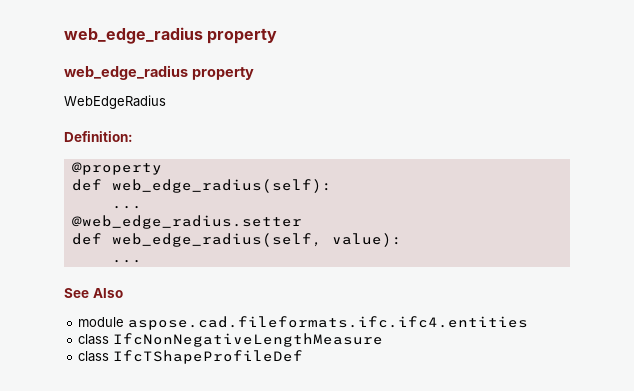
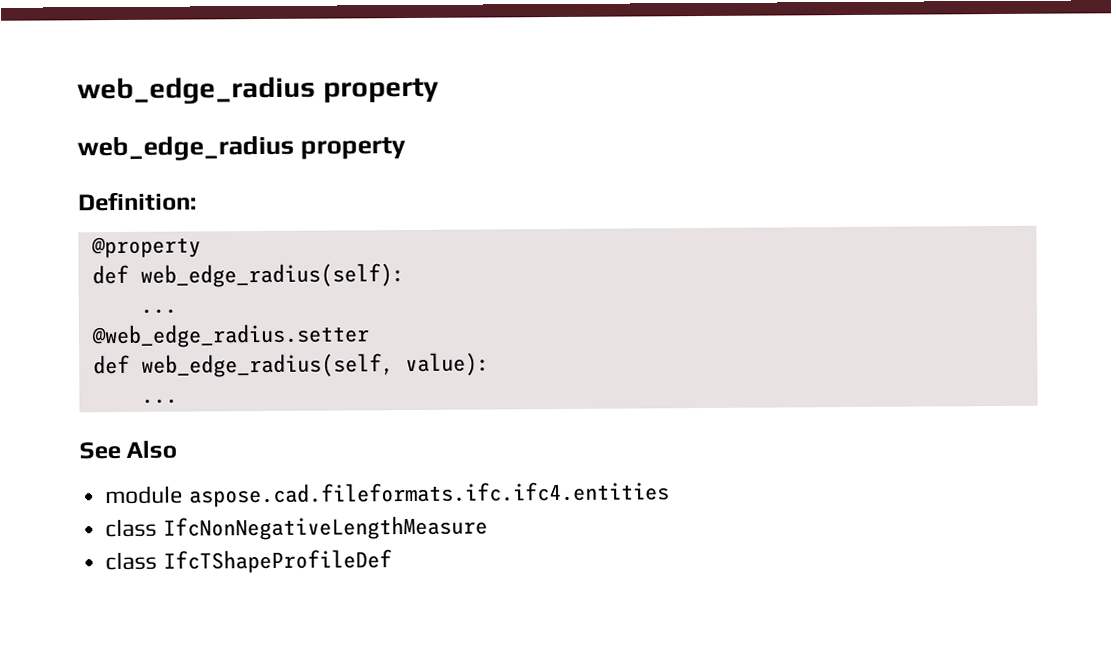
- WebEdgeRadius

